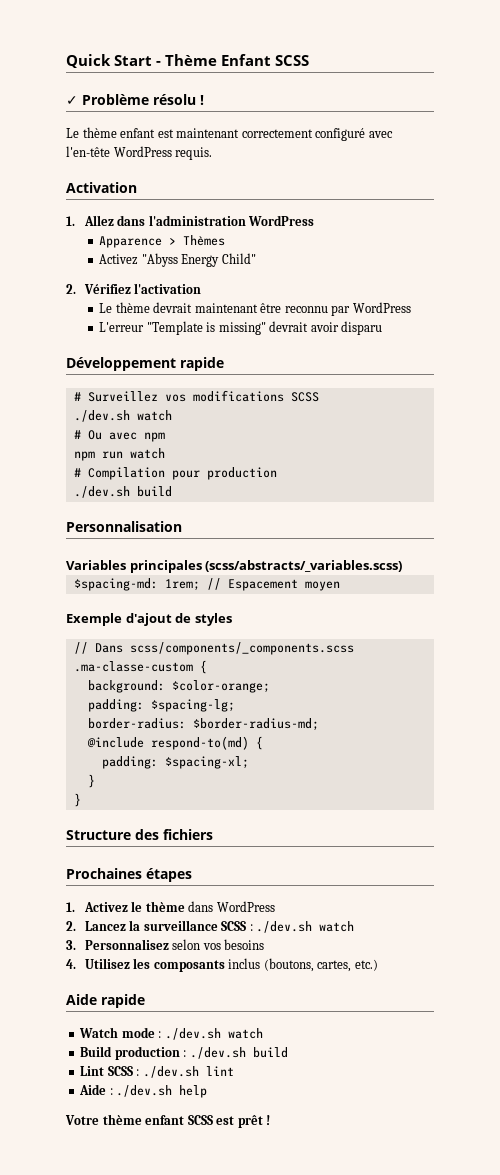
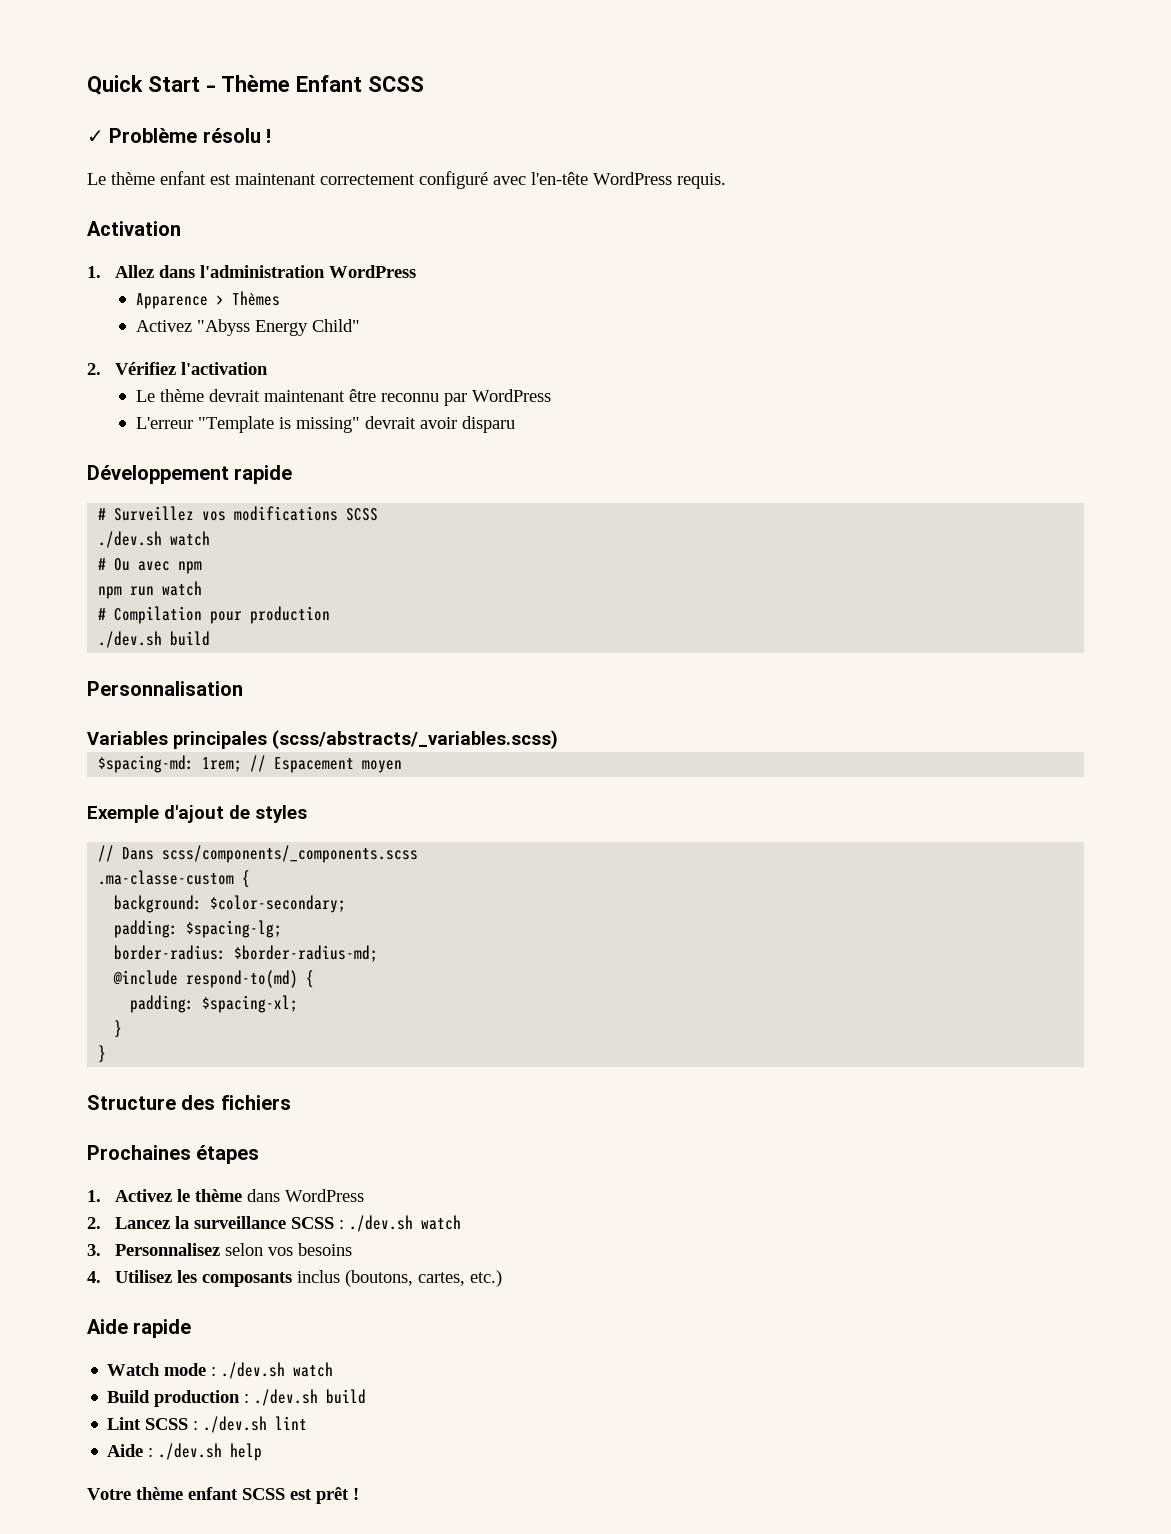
- background: $color-orange;
+ background: $color-secondary;

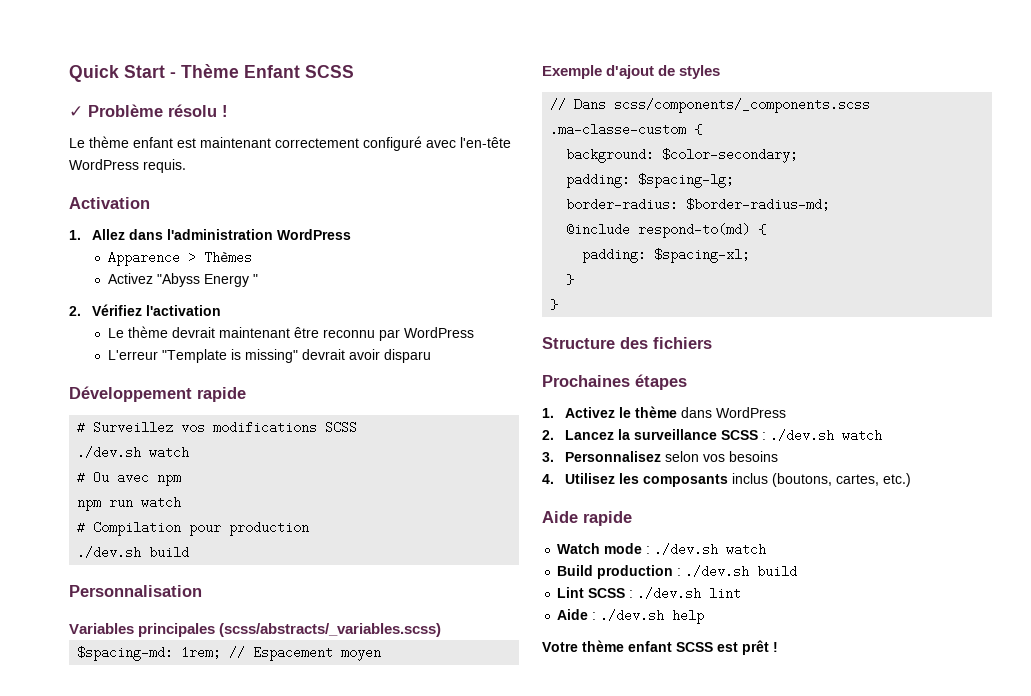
- Activez "Abyss Energy Child"
+ Activez "Abyss Energy "

